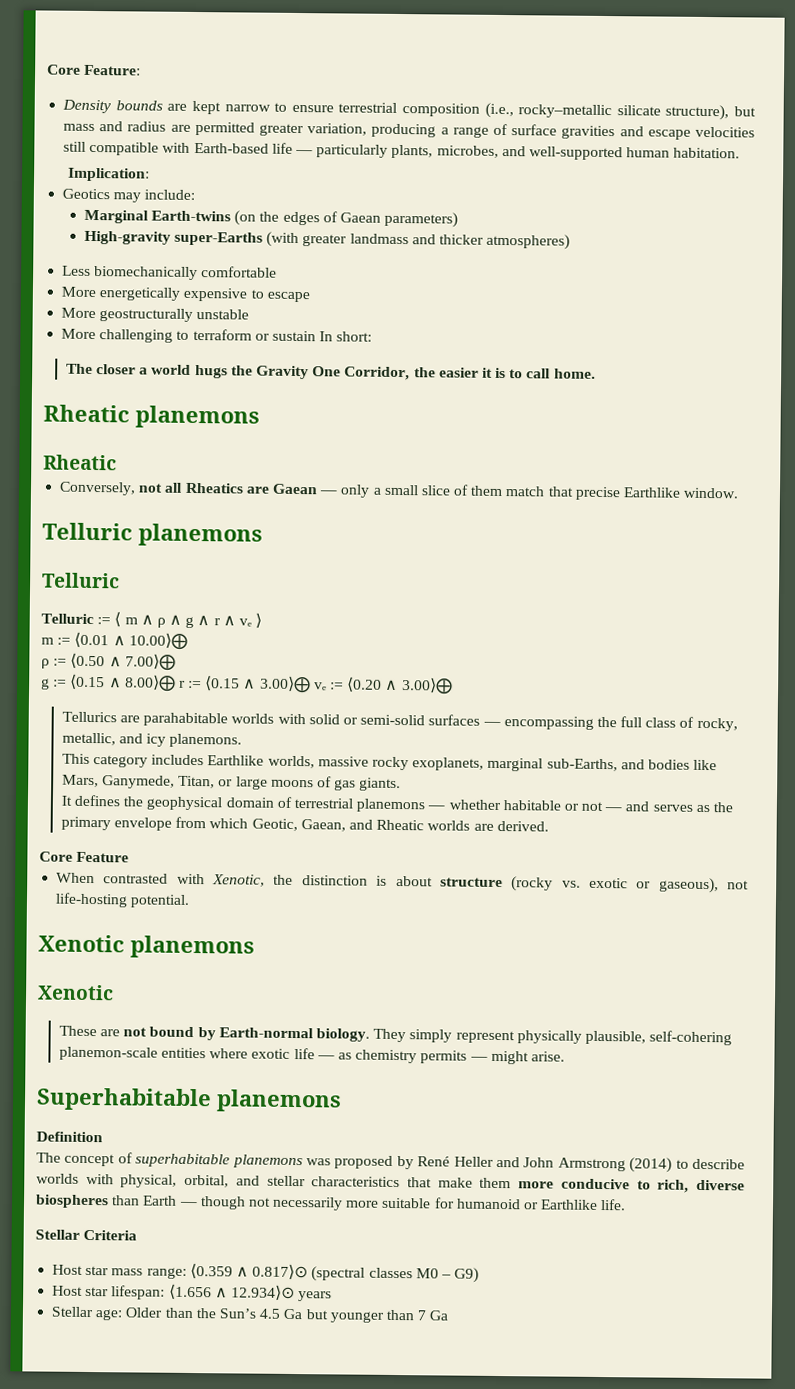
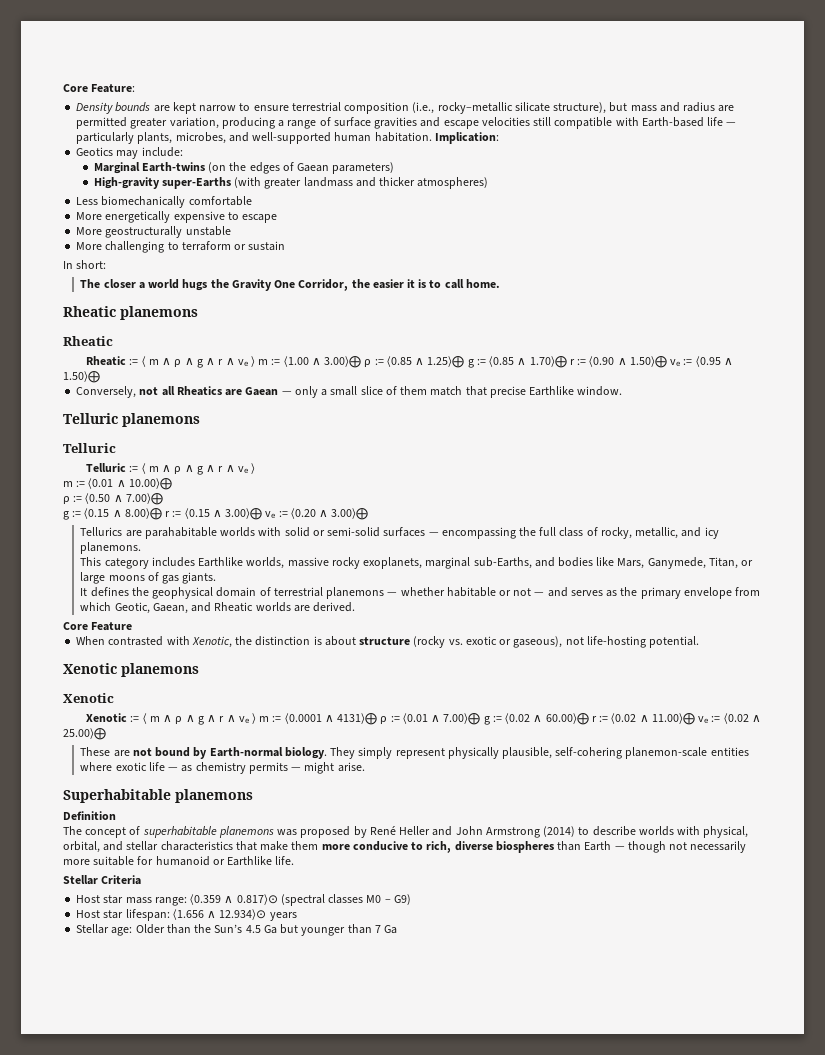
- Density bounds are kept narrow to ensure terrestrial composition (i.e., rocky–metallic silicate structure), but mass and radius are permitted greater variation, producing a range of surface gravities and escape velocities still compatible with Earth-based life — particularly plants, microbes, and well-supported human habitation.
- Implication:
+ Density bounds are kept narrow to ensure terrestrial composition (i.e., rocky–metallic silicate structure), but mass and radius are permitted greater variation, producing a range of surface gravities and escape velocities still compatible with Earth-based life — particularly plants, microbes, and well-supported human habitation. Implication:
- More challenging to terraform or sustain In short:
+ More challenging to terraform or sustain
+ In short:
+ Rheatic := ⟨ m ∧ ρ ∧ g ∧ r ∧ vₑ ⟩ m := ⟨1.00 ∧ 3.00⟩⨁ ρ := ⟨0.85 ∧ 1.25⟩⨁ g := ⟨0.85 ∧ 1.70⟩⨁ r := ⟨0.90 ∧ 1.50⟩⨁ vₑ := ⟨0.95 ∧ 1.50⟩⨁
+ Xenotic := ⟨ m ∧ ρ ∧ g ∧ r ∧ vₑ ⟩ m := ⟨0.0001 ∧ 4131⟩⨁ ρ := ⟨0.01 ∧ 7.00⟩⨁ g := ⟨0.02 ∧ 60.00⟩⨁ r := ⟨0.02 ∧ 11.00⟩⨁ vₑ := ⟨0.02 ∧ 25.00⟩⨁

